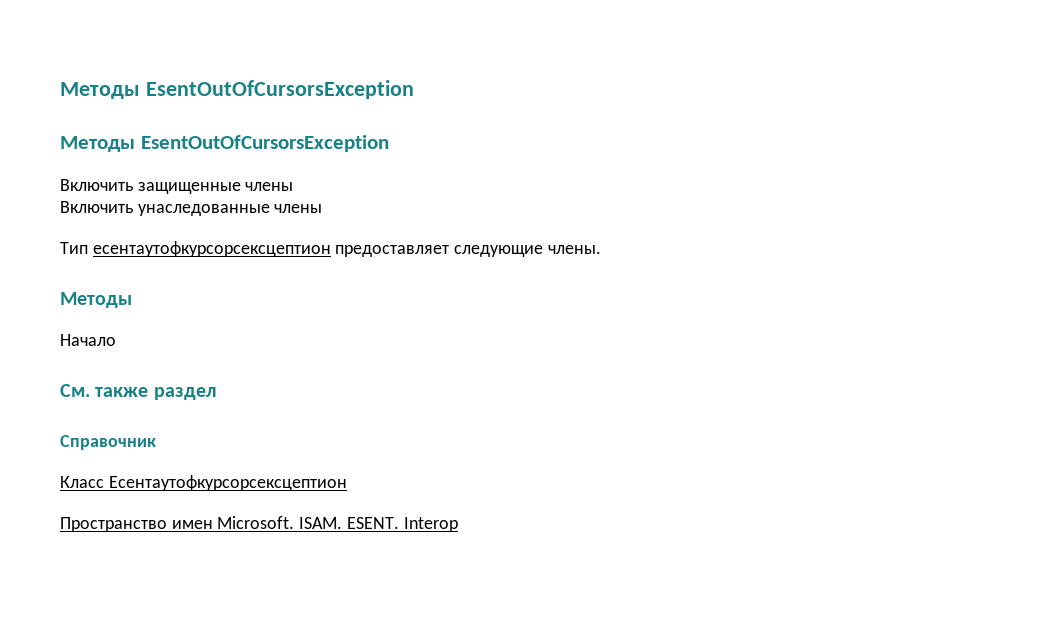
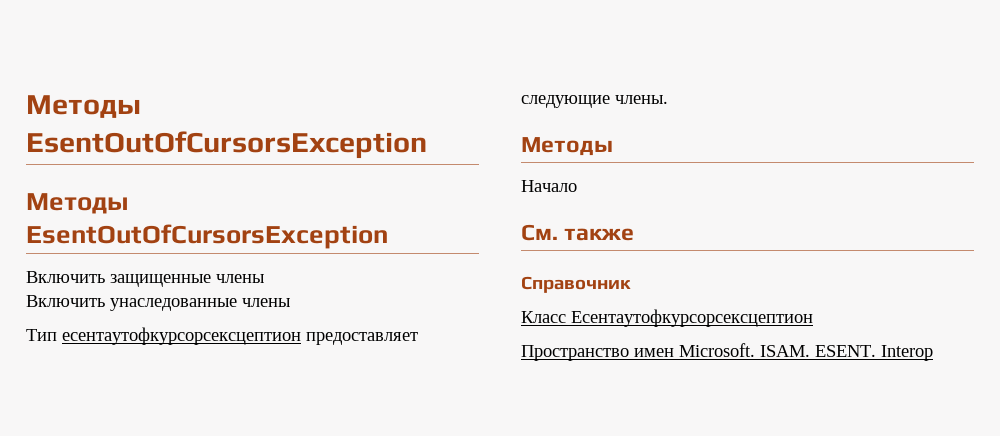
- См. также раздел
+ См. также

